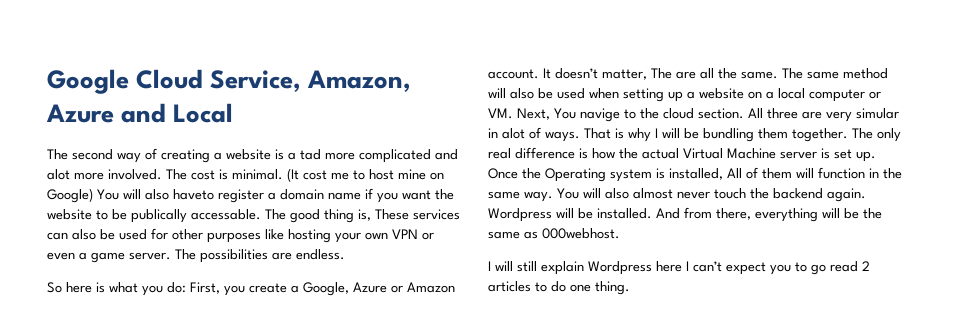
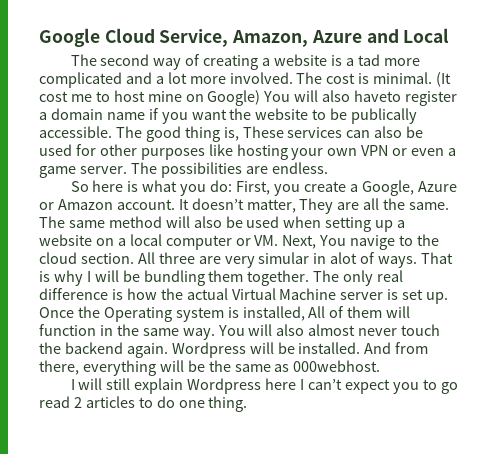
- The second way of creating a website is a tad more complicated and alot more involved.
+ The second way of creating a website is a tad more complicated and a lot more involved.
- (It cost me to host mine on Google) You will also haveto register a domain name if you want the website to be publically accessable.
+ (It cost me to host mine on Google) You will also haveto register a domain name if you want the website to be publically accessible.
- It doesn’t matter, The are all the same.
+ It doesn’t matter, They are all the same.

